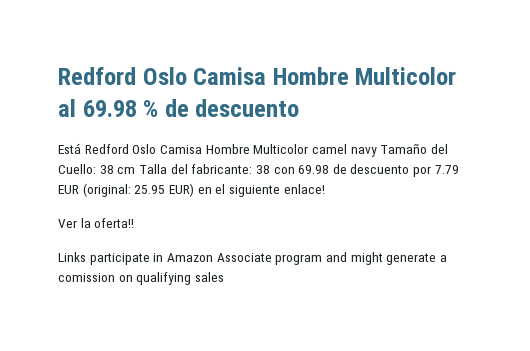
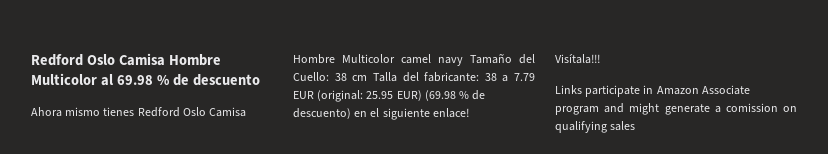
- Está Redford Oslo Camisa Hombre Multicolor camel navy Tamaño del Cuello: 38 cm Talla del fabricante: 38 con 69.98 de descuento por 7.79 EUR (original: 25.95 EUR) en el siguiente enlace!
+ Ahora mismo tienes Redford Oslo Camisa Hombre Multicolor camel navy Tamaño del Cuello: 38 cm Talla del fabricante: 38 a 7.79 EUR (original: 25.95 EUR) (69.98 % de descuento) en el siguiente enlace!
- Ver la oferta!!
+ Visítala!!!

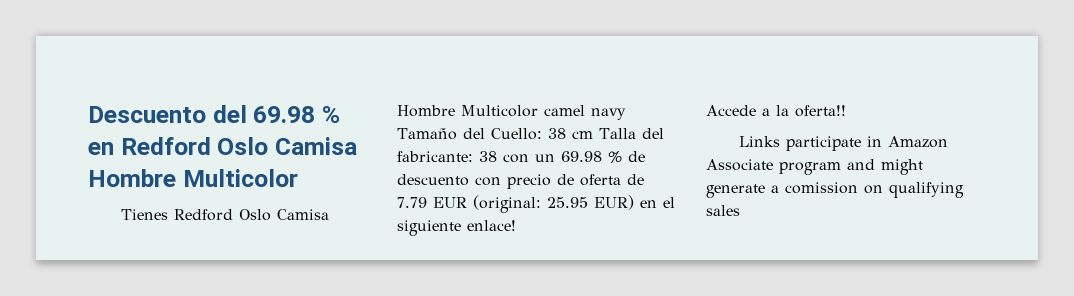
- Redford Oslo Camisa Hombre Multicolor al 69.98 % de descuento
- Ahora mismo tienes Redford Oslo Camisa Hombre Multicolor camel navy Tamaño del Cuello: 38 cm Talla del fabricante: 38 a 7.79 EUR (original: 25.95 EUR) (69.98 % de descuento) en el siguiente enlace!
+ Descuento del 69.98 % en Redford Oslo Camisa Hombre Multicolor
+ Tienes Redford Oslo Camisa Hombre Multicolor camel navy Tamaño del Cuello: 38 cm Talla del fabricante: 38 con un 69.98 % de descuento con precio de oferta de 7.79 EUR (original: 25.95 EUR) en el siguiente enlace!
- Visítala!!!
+ Accede a la oferta!!

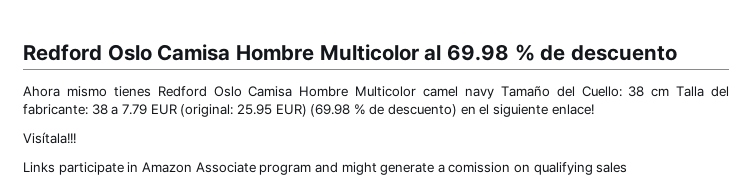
- Descuento del 69.98 % en Redford Oslo Camisa Hombre Multicolor
- Tienes Redford Oslo Camisa Hombre Multicolor camel navy Tamaño del Cuello: 38 cm Talla del fabricante: 38 con un 69.98 % de descuento con precio de oferta de 7.79 EUR (original: 25.95 EUR) en el siguiente enlace!
+ Redford Oslo Camisa Hombre Multicolor al 69.98 % de descuento
+ Ahora mismo tienes Redford Oslo Camisa Hombre Multicolor camel navy Tamaño del Cuello: 38 cm Talla del fabricante: 38 a 7.79 EUR (original: 25.95 EUR) (69.98 % de descuento) en el siguiente enlace!
- Accede a la oferta!!
+ Visítala!!!

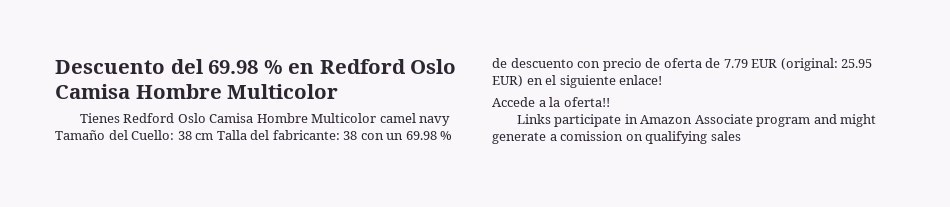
- Redford Oslo Camisa Hombre Multicolor al 69.98 % de descuento
- Ahora mismo tienes Redford Oslo Camisa Hombre Multicolor camel navy Tamaño del Cuello: 38 cm Talla del fabricante: 38 a 7.79 EUR (original: 25.95 EUR) (69.98 % de descuento) en el siguiente enlace!
+ Descuento del 69.98 % en Redford Oslo Camisa Hombre Multicolor
+ Tienes Redford Oslo Camisa Hombre Multicolor camel navy Tamaño del Cuello: 38 cm Talla del fabricante: 38 con un 69.98 % de descuento con precio de oferta de 7.79 EUR (original: 25.95 EUR) en el siguiente enlace!
- Visítala!!!
+ Accede a la oferta!!

